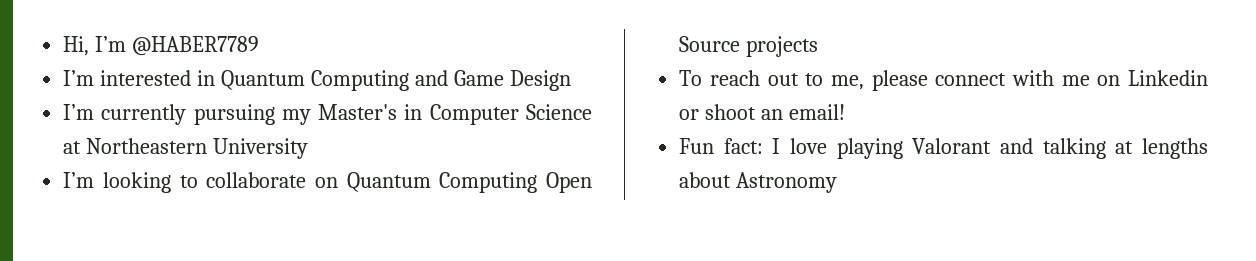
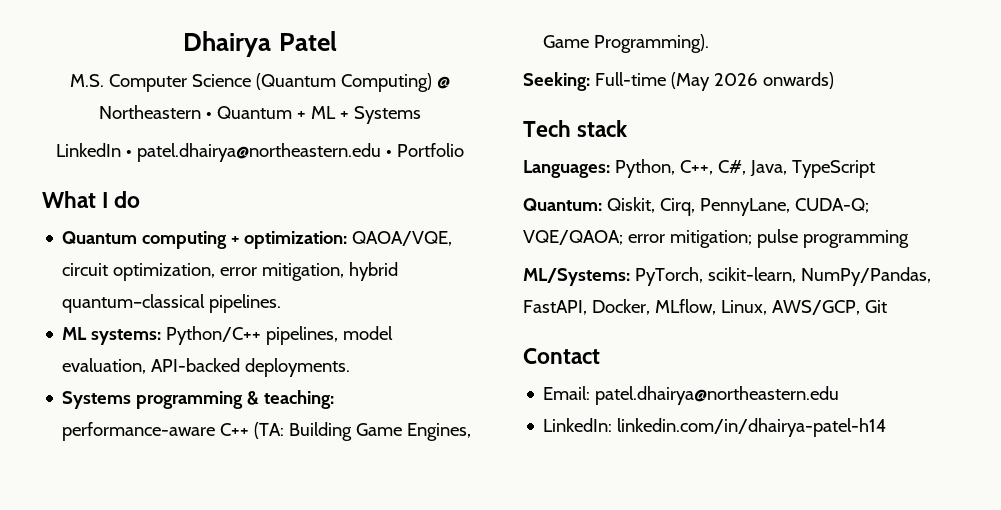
- Hi, I’m @HABER7789
- I’m interested in Quantum Computing and Game Design
- I’m currently pursuing my Master's in Computer Science at Northeastern University
- I’m looking to collaborate on Quantum Computing Open Source projects
- To reach out to me, please connect with me on Linkedin or shoot an email!
- Fun fact: I love playing Valorant and talking at lengths about Astronomy
+ Dhairya Patel
+ M.S. Computer Science (Quantum Computing) @ Northeastern • Quantum + ML + Systems
+ LinkedIn • patel.dhairya@northeastern.edu • Portfolio
+ What I do
+ Quantum computing + optimization: QAOA/VQE, circuit optimization, error mitigation, hybrid quantum–classical pipelines.
+ ML systems: Python/C++ pipelines, model evaluation, API-backed deployments.
+ Systems programming & teaching: performance-aware C++ (TA: Building Game Engines, Game Programming).
+ Seeking: Full-time (May 2026 onwards)
+ Tech stack
+ Languages: Python, C++, C#, Java, TypeScript
+ Quantum: Qiskit, Cirq, PennyLane, CUDA-Q; VQE/QAOA; error mitigation; pulse programming
+ ML/Systems: PyTorch, scikit-learn, NumPy/Pandas, FastAPI, Docker, MLflow, Linux, AWS/GCP, Git
+ Contact
+ Email: patel.dhairya@northeastern.edu
+ LinkedIn: linkedin.com/in/dhairya-patel-h14

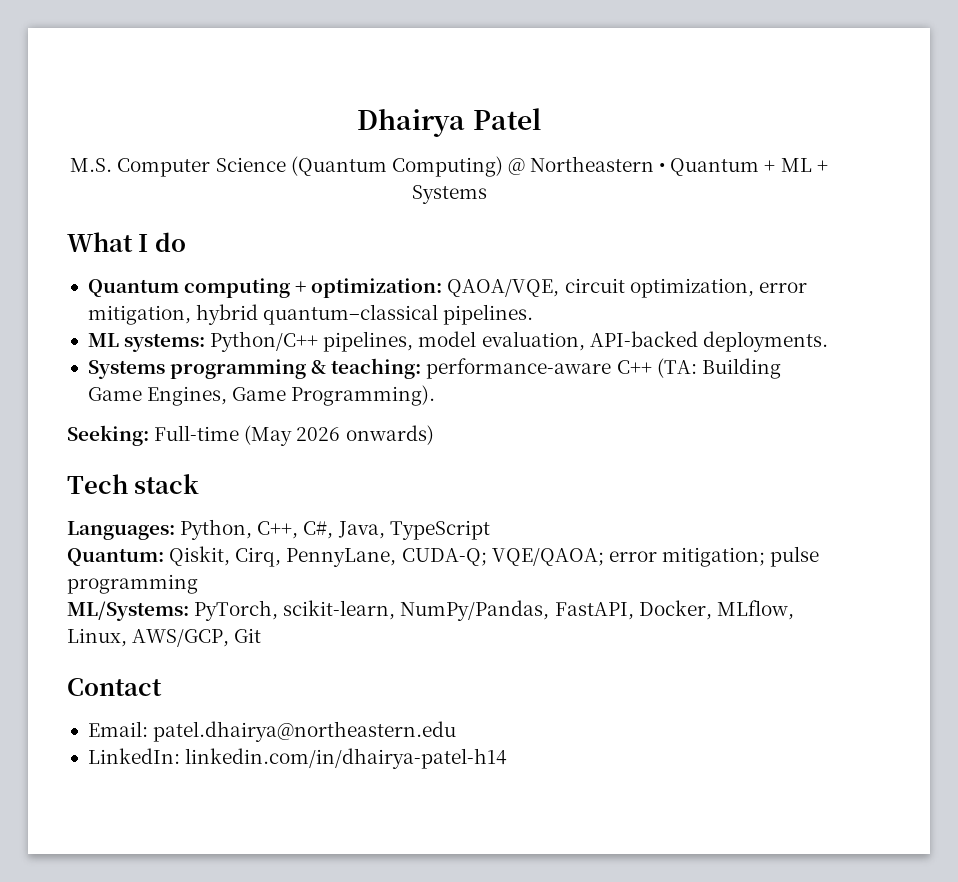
- LinkedIn • patel.dhairya@northeastern.edu • Portfolio

